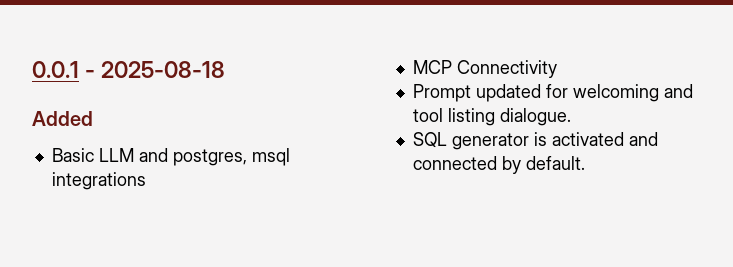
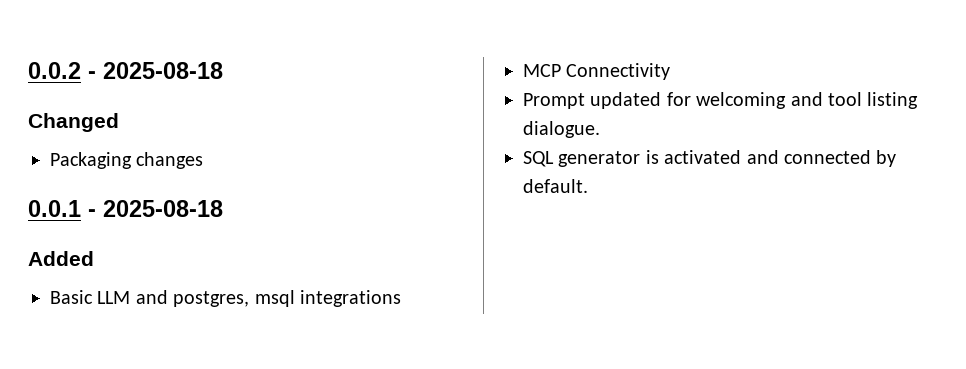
+ 0.0.2 - 2025-08-18
+ Changed
+ Packaging changes

